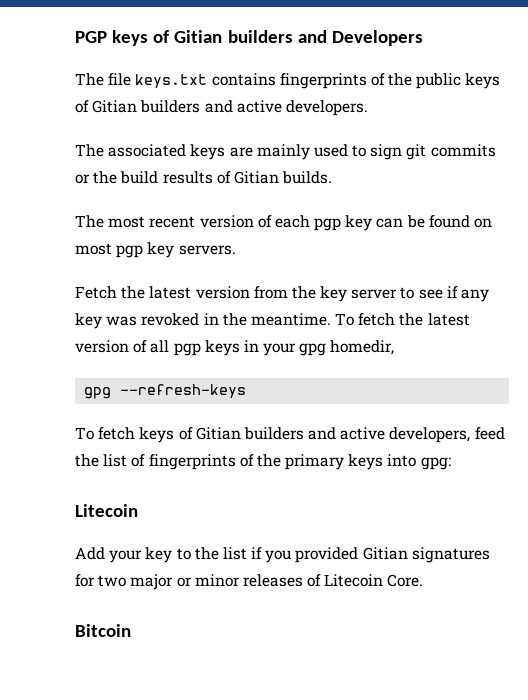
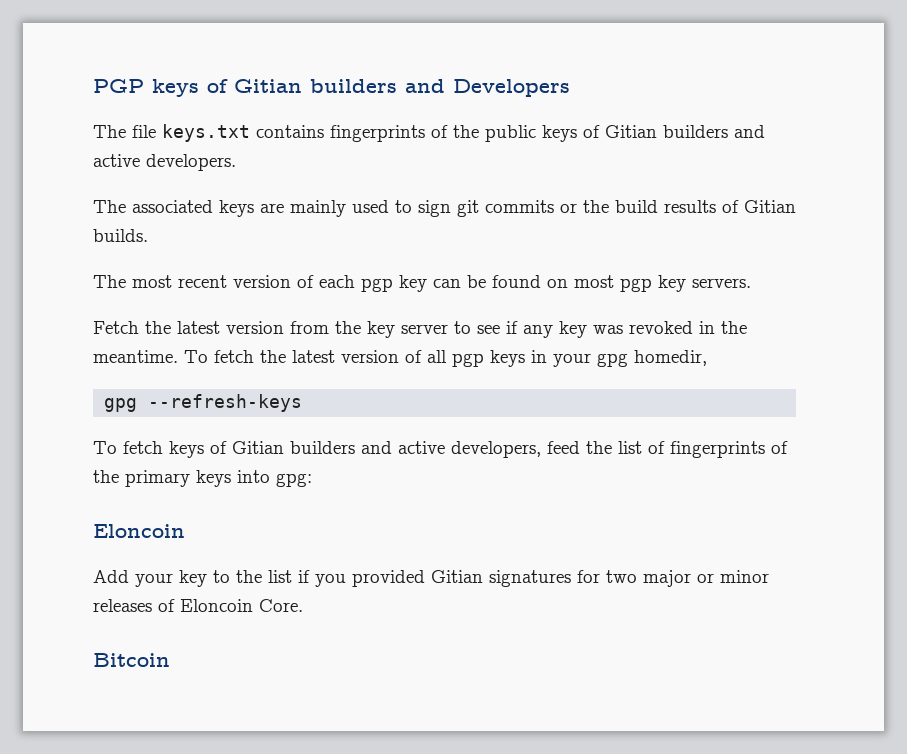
  To fetch keys of Gitian builders and active developers, feed the list of fingerprints of the primary keys into gpg:
- Litecoin
+ Eloncoin
- Add your key to the list if you provided Gitian signatures for two major or minor releases of Litecoin Core.
+ Add your key to the list if you provided Gitian signatures for two major or minor releases of Eloncoin Core.

